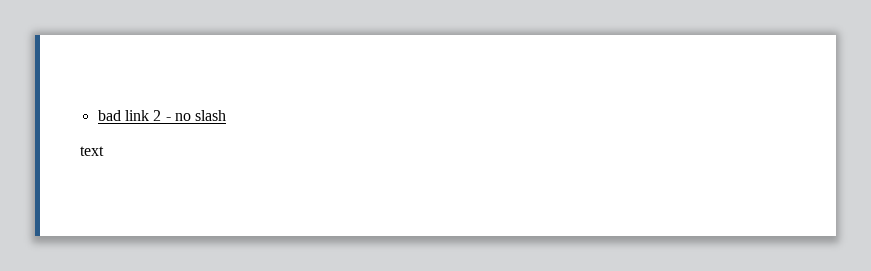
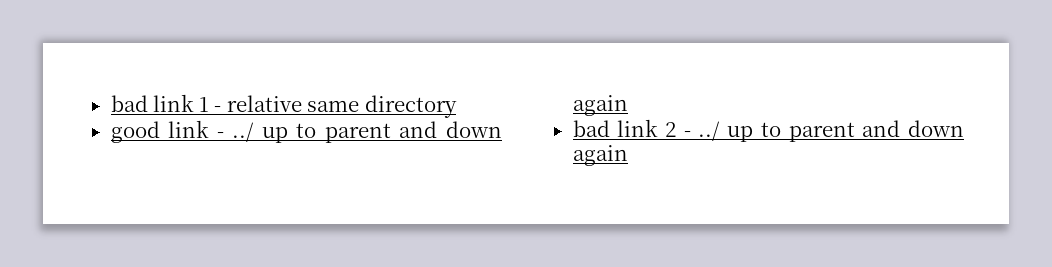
- bad link 2 - no slash
- text
+ bad link 1 - relative same directory
+ good link - ../ up to parent and down again
+ bad link 2 - ../ up to parent and down again

